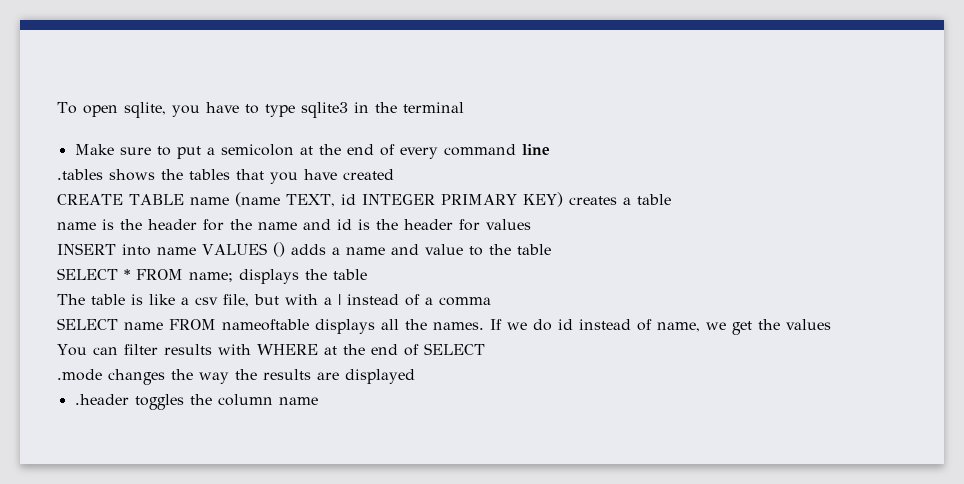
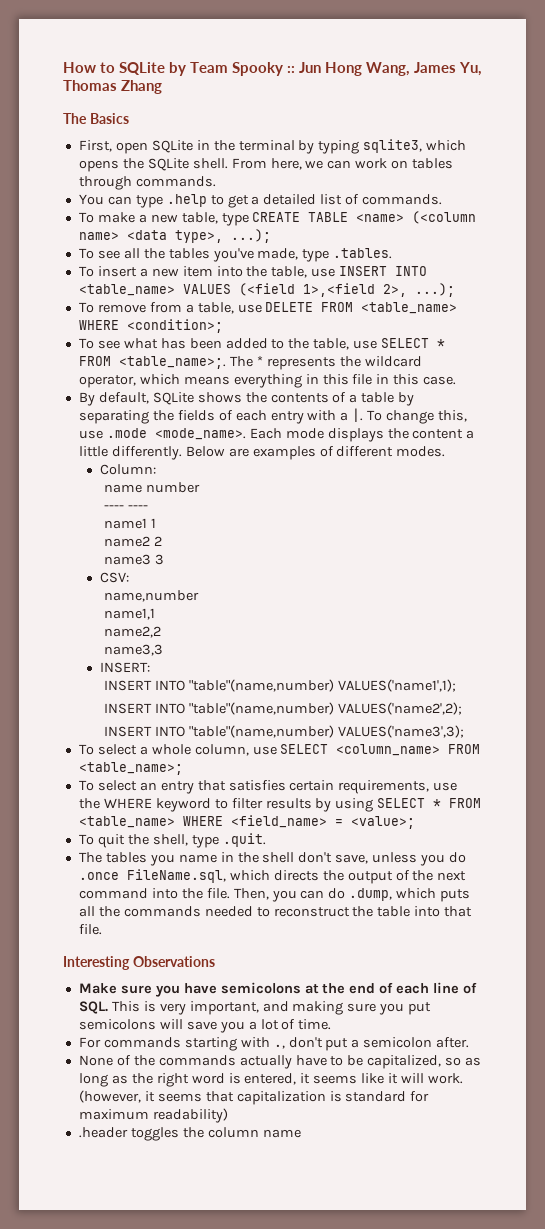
- To open sqlite, you have to type sqlite3 in the terminal
- Make sure to put a semicolon at the end of every command line
- .tables shows the tables that you have created
- CREATE TABLE name (name TEXT, id INTEGER PRIMARY KEY) creates a table
- name is the header for the name and id is the header for values
- INSERT into name VALUES () adds a name and value to the table
- SELECT * FROM name; displays the table
- The table is like a csv file, but with a | instead of a comma
- SELECT name FROM nameoftable displays all the names. If we do id instead of name, we get the values
- You can filter results with WHERE at the end of SELECT
- .mode changes the way the results are displayed
+ How to SQLite by Team Spooky :: Jun Hong Wang, James Yu, Thomas Zhang
+ The Basics
+ First, open SQLite in the terminal by typing sqlite3, which opens the SQLite shell. From here, we can work on tables through commands.
+ You can type .help to get a detailed list of commands.
+ To make a new table, type CREATE TABLE <name> (<column name> <data type>, ...);
+ To see all the tables you've made, type .tables.
+ To insert a new item into the table, use INSERT INTO <table_name> VALUES (<field 1>,<field 2>, ...);
+ To remove from a table, use DELETE FROM <table_name> WHERE <condition>;
+ To see what has been added to the table, use SELECT * FROM <table_name>;. The * represents the wildcard operator, which means everything in this file in this case.
+ By default, SQLite shows the contents of a table by separating the fields of each entry with a |. To change this, use .mode <mode_name>. Each mode displays the content a little differently. Below are examples of different modes.
+ Column:
+ name number
+ ---- ----
+ name1 1
+ name2 2
+ name3 3
+ CSV:
+ name,number
+ name1,1
+ name2,2
+ name3,3
+ INSERT:
+ INSERT INTO "table"(name,number) VALUES('name1',1);
+ INSERT INTO "table"(name,number) VALUES('name2',2);
+ INSERT INTO "table"(name,number) VALUES('name3',3);
+ To select a whole column, use SELECT <column_name> FROM <table_name>;
+ To select an entry that satisfies certain requirements, use the WHERE keyword to filter results by using SELECT * FROM <table_name> WHERE <field_name> = <value>;
+ To quit the shell, type .quit.
+ The tables you name in the shell don't save, unless you do .once FileName.sql, which directs the output of the next command into the file. Then, you can do .dump, which puts all the commands needed to reconstruct the table into that file.
+ Interesting Observations
+ Make sure you have semicolons at the end of each line of SQL. This is very important, and making sure you put semicolons will save you a lot of time.
+ For commands starting with ., don't put a semicolon after.
+ None of the commands actually have to be capitalized, so as long as the right word is entered, it seems like it will work. (however, it seems that capitalization is standard for maximum readability)

